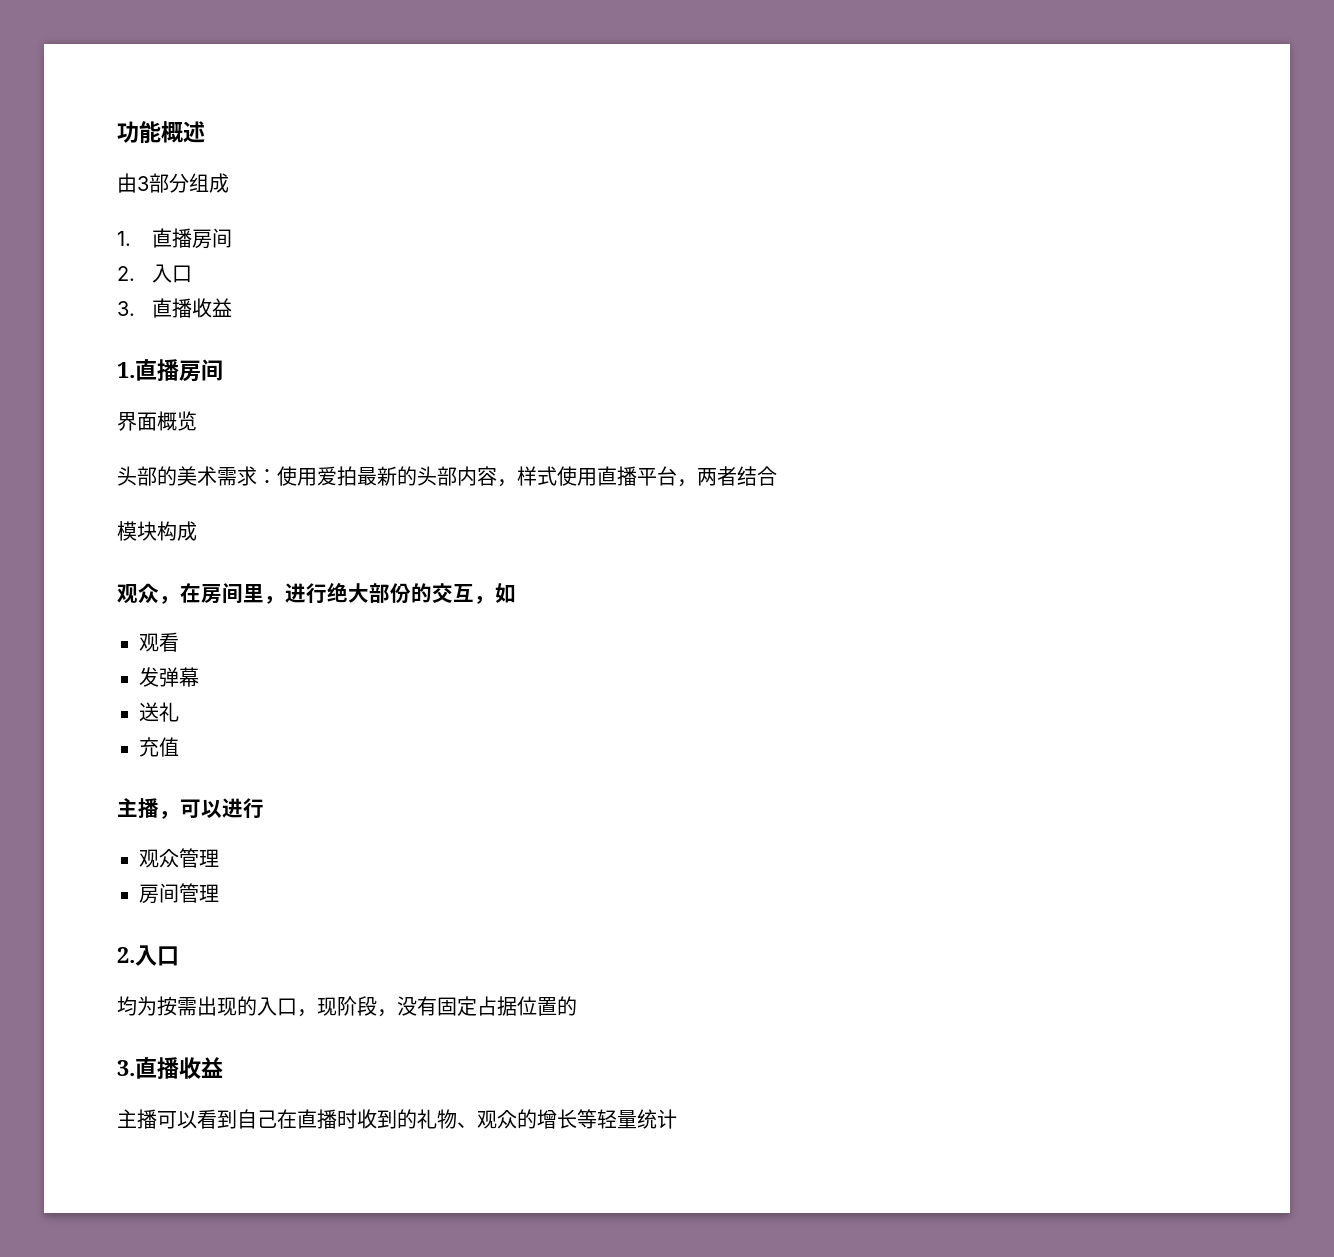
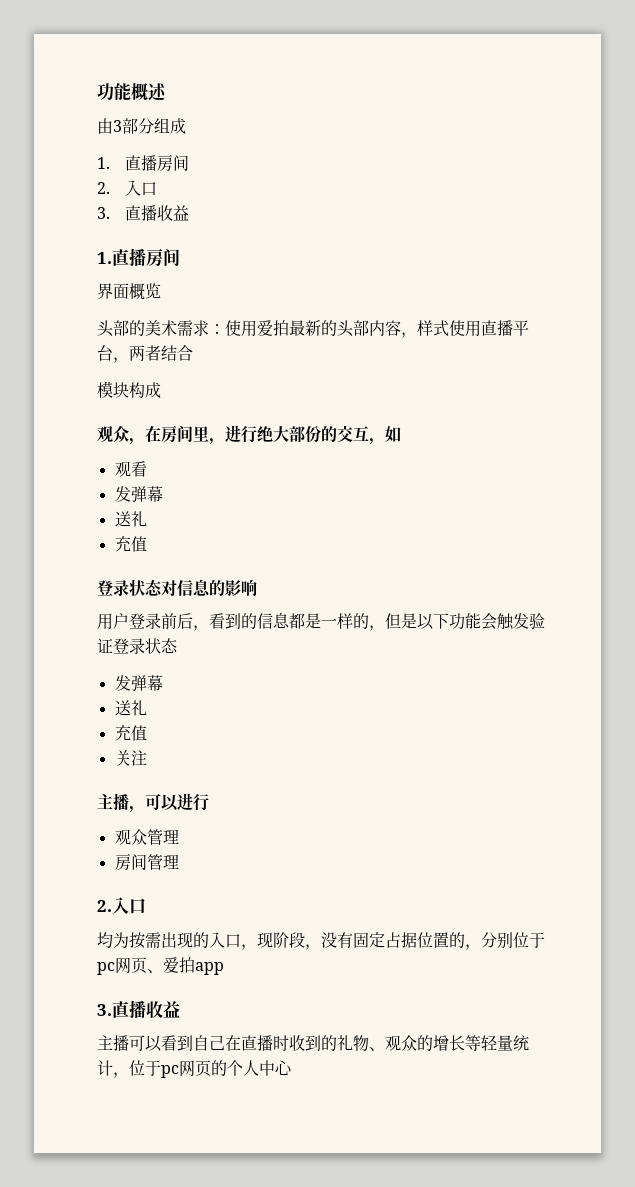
+ 登录状态对信息的影响
+ 用户登录前后，看到的信息都是一样的，但是以下功能会触发验证登录状态
+ 发弹幕
+ 送礼
+ 充值
+ 关注
- 均为按需出现的入口，现阶段，没有固定占据位置的
+ 均为按需出现的入口，现阶段，没有固定占据位置的，分别位于pc网页、爱拍app
- 主播可以看到自己在直播时收到的礼物、观众的增长等轻量统计
+ 主播可以看到自己在直播时收到的礼物、观众的增长等轻量统计，位于pc网页的个人中心

